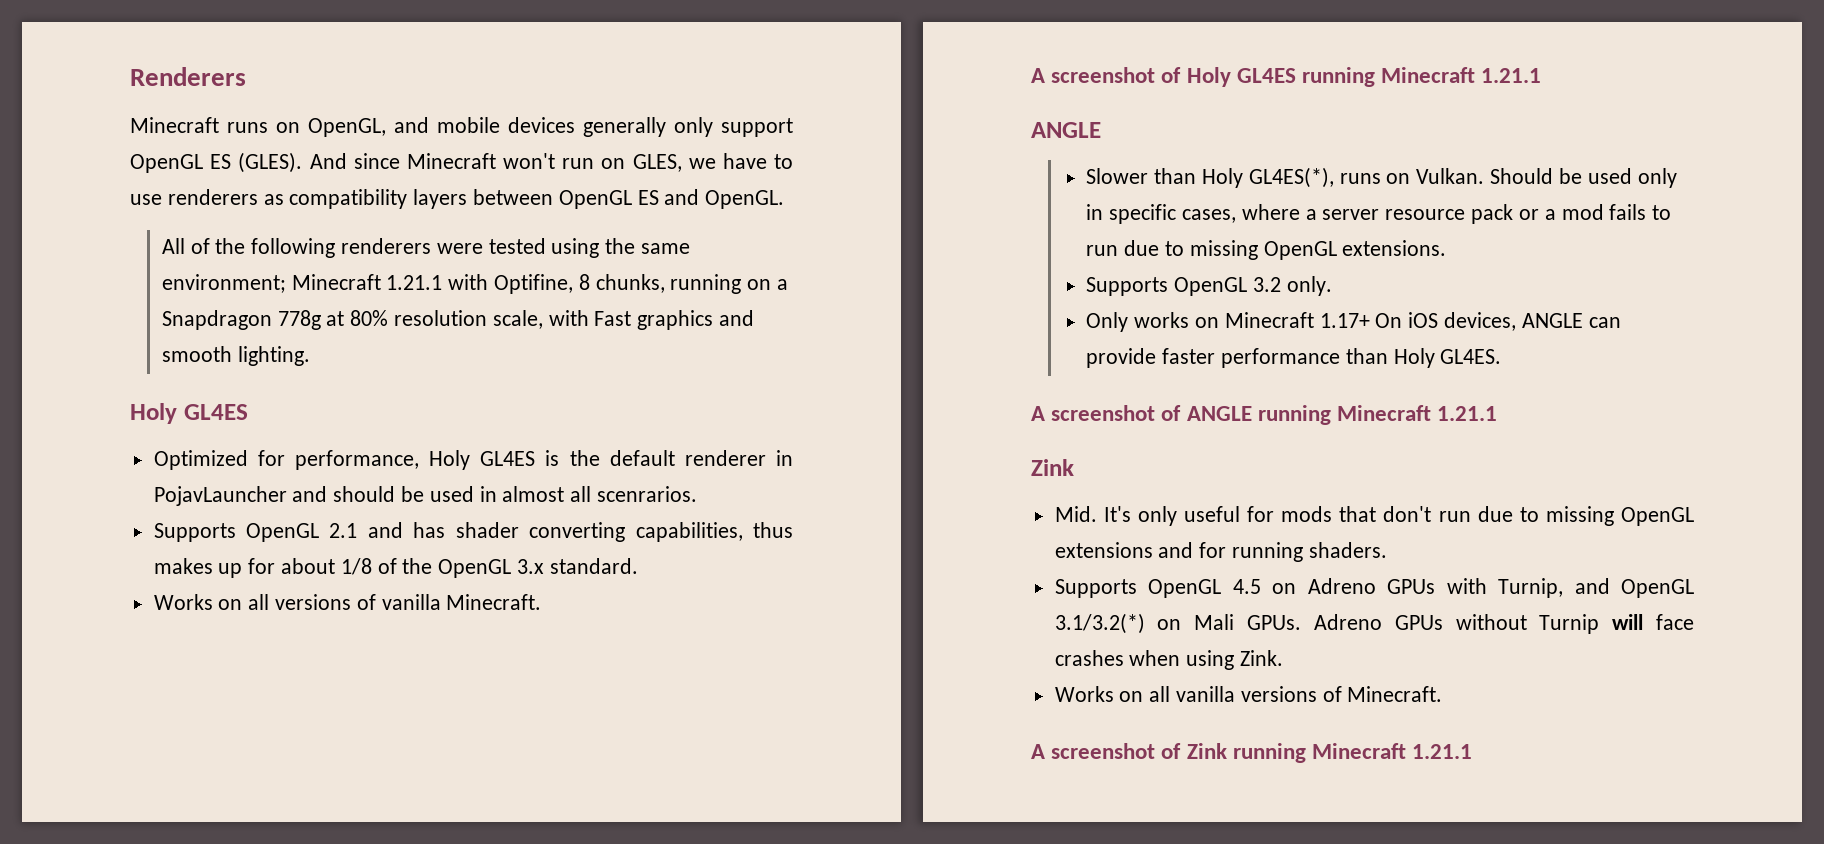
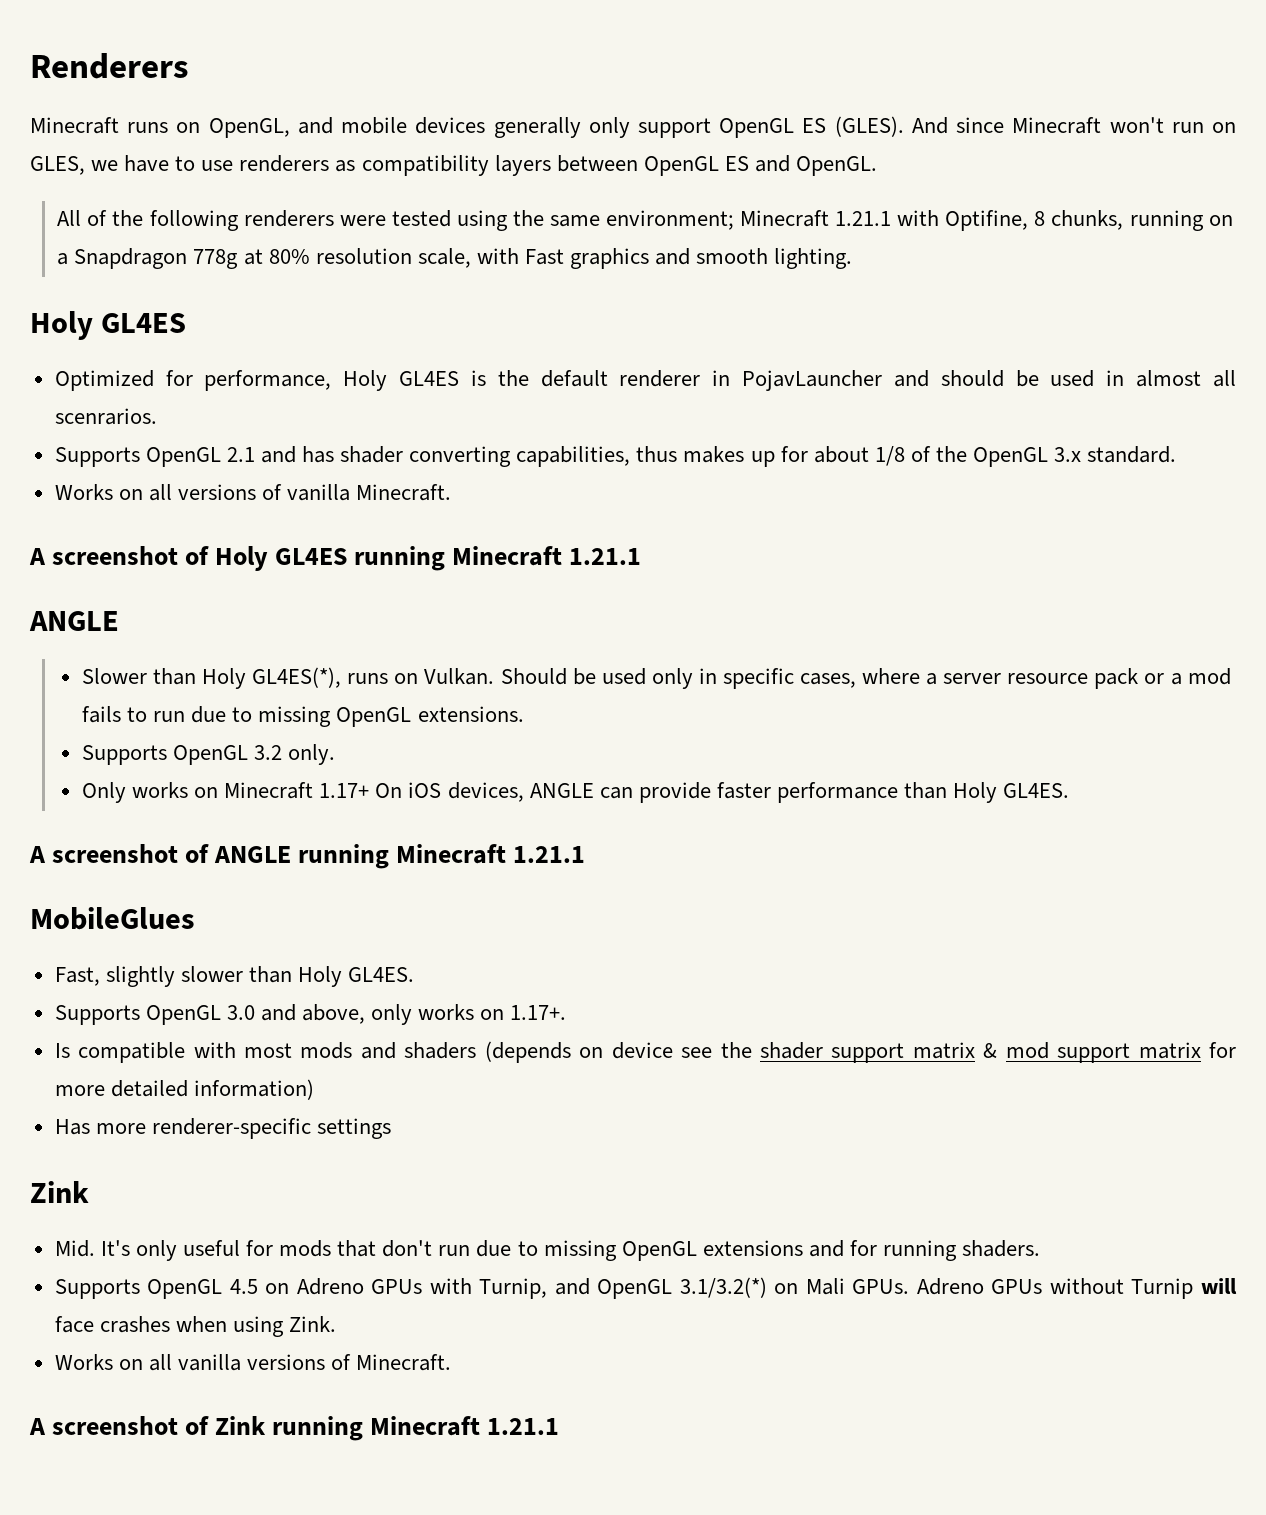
+ MobileGlues
+ Fast, slightly slower than Holy GL4ES.
+ Supports OpenGL 3.0 and above, only works on 1.17+.
+ Is compatible with most mods and shaders (depends on device see the shader support matrix & mod support matrix for more detailed information)
+ Has more renderer-specific settings

